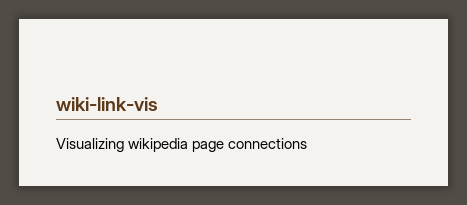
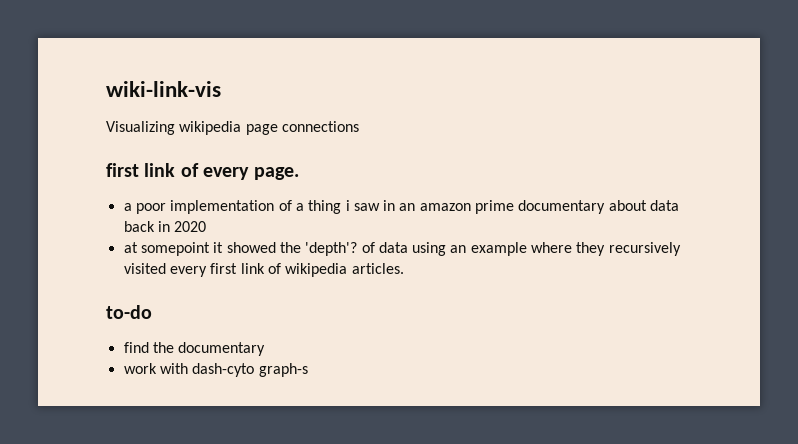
+ first link of every page.
+ a poor implementation of a thing i saw in an amazon prime documentary about data back in 2020
+ at somepoint it showed the 'depth'? of data using an example where they recursively visited every first link of wikipedia articles.
+ to-do
+ find the documentary
+ work with dash-cyto graph-s

